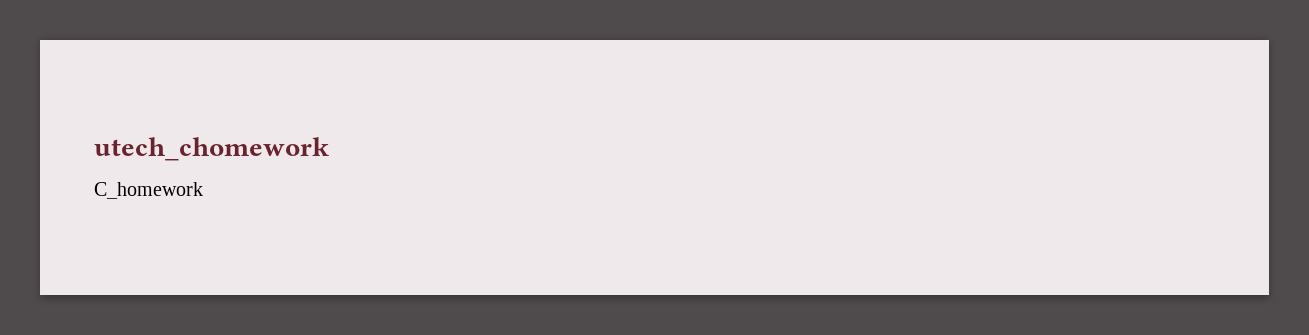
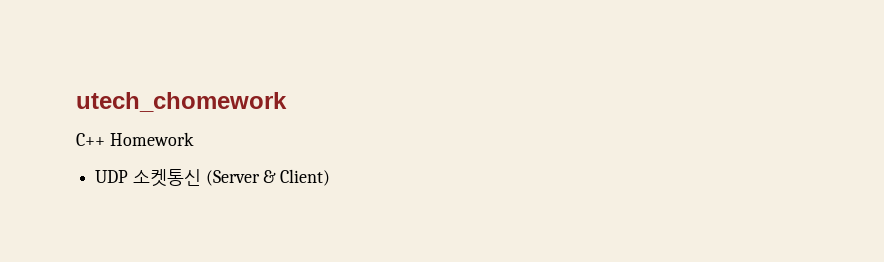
- C_homework
+ C++ Homework
+ UDP 소켓통신 (Server & Client)

